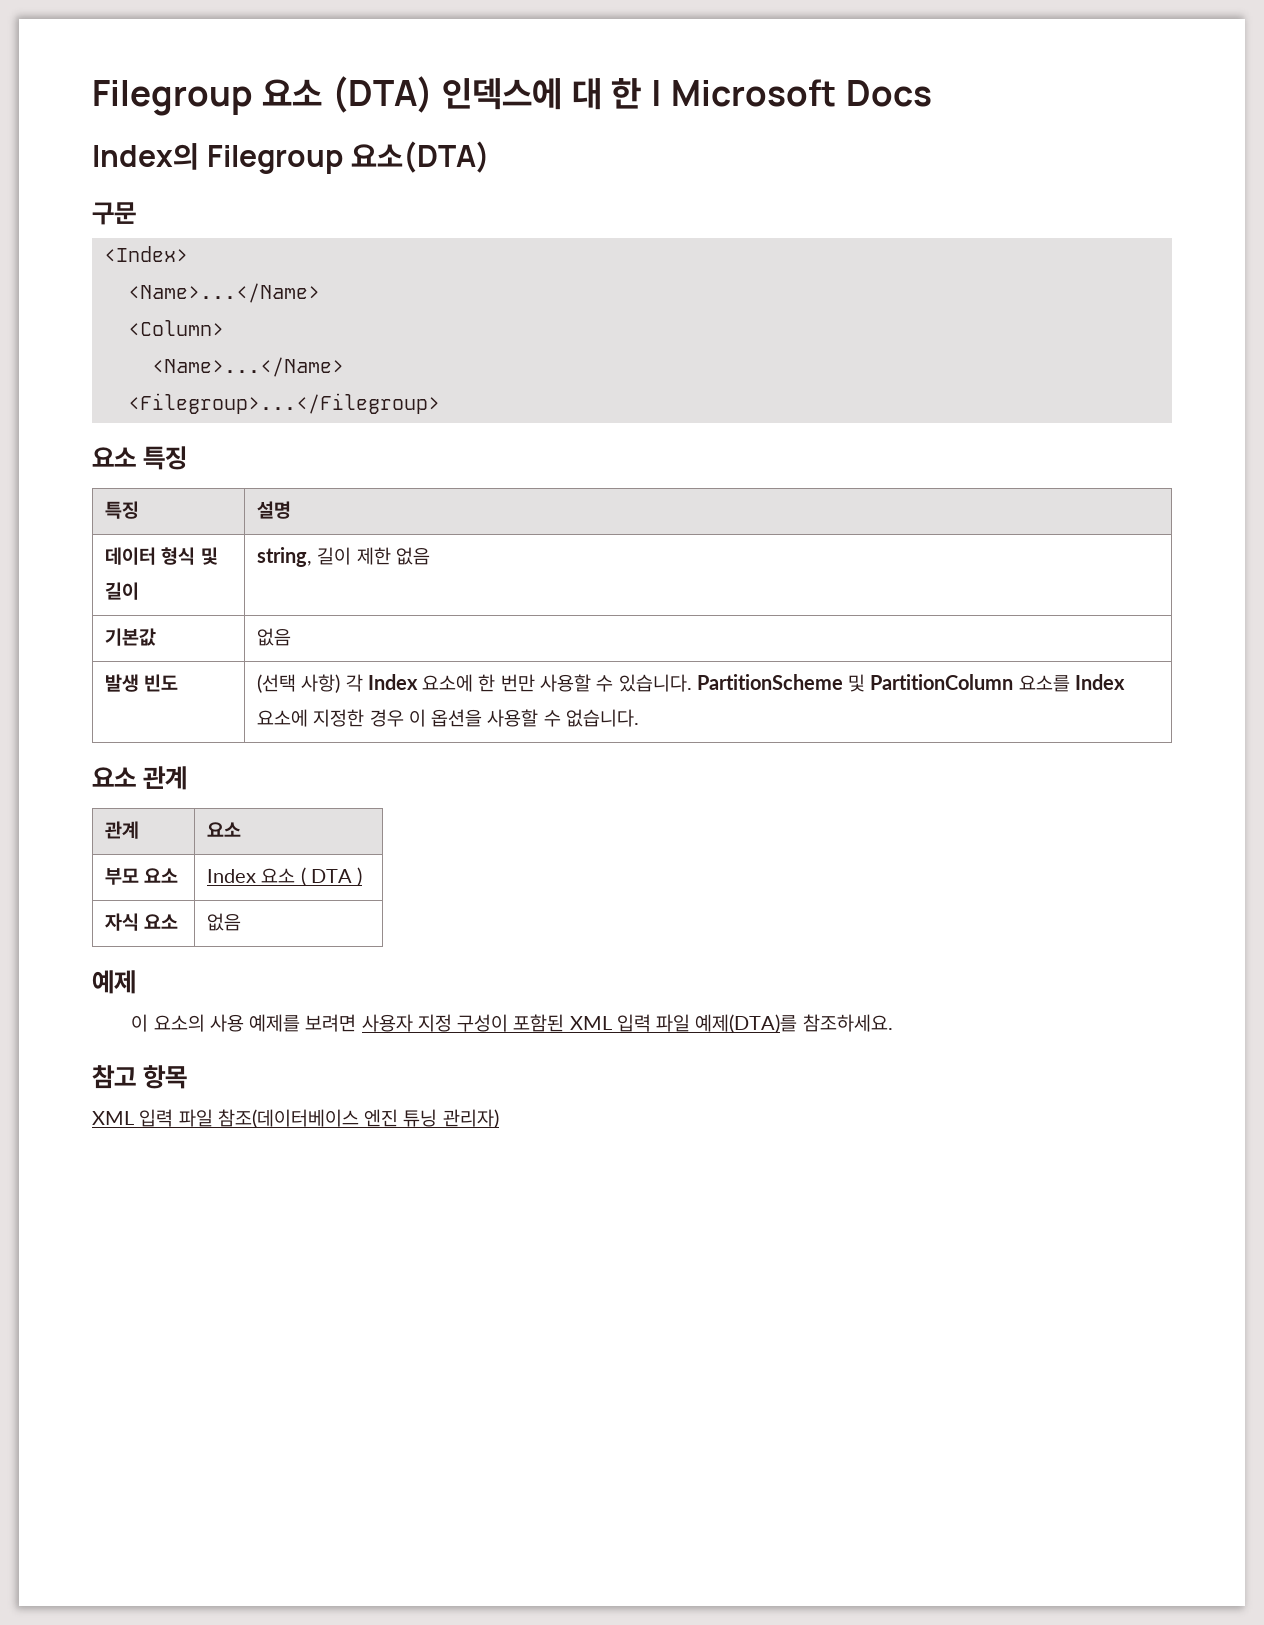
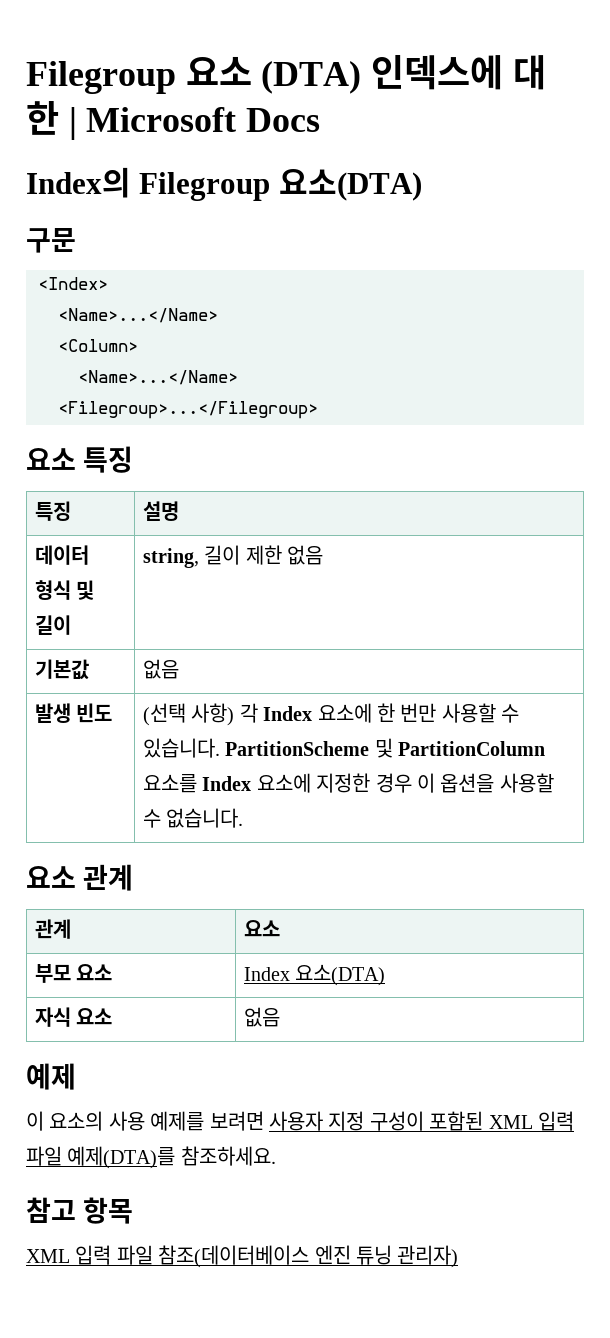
- 부모 요소 | Index 요소 ( DTA )
+ 부모 요소 | Index 요소(DTA)

